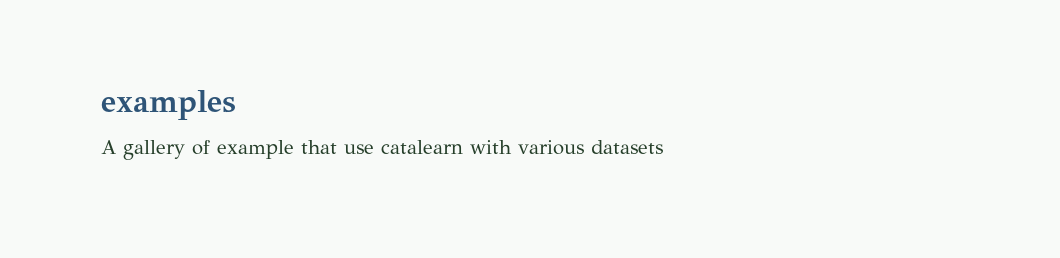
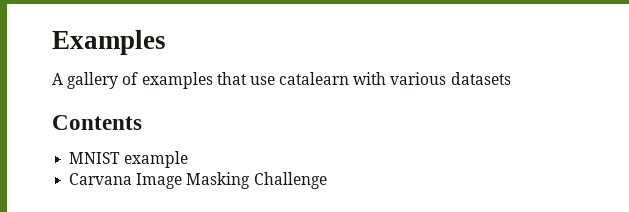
- examples
+ Examples
- A gallery of example that use catalearn with various datasets
+ A gallery of examples that use catalearn with various datasets
+ Contents
+ MNIST example
+ Carvana Image Masking Challenge

